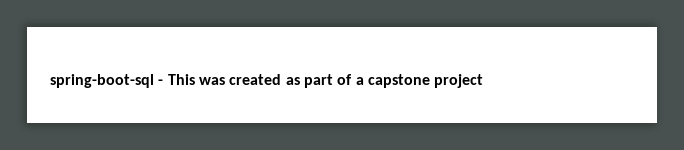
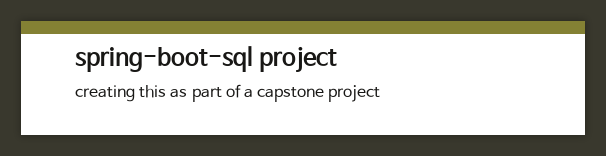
- spring-boot-sql - This was created as part of a capstone project
+ spring-boot-sql project
+ creating this as part of a capstone project

